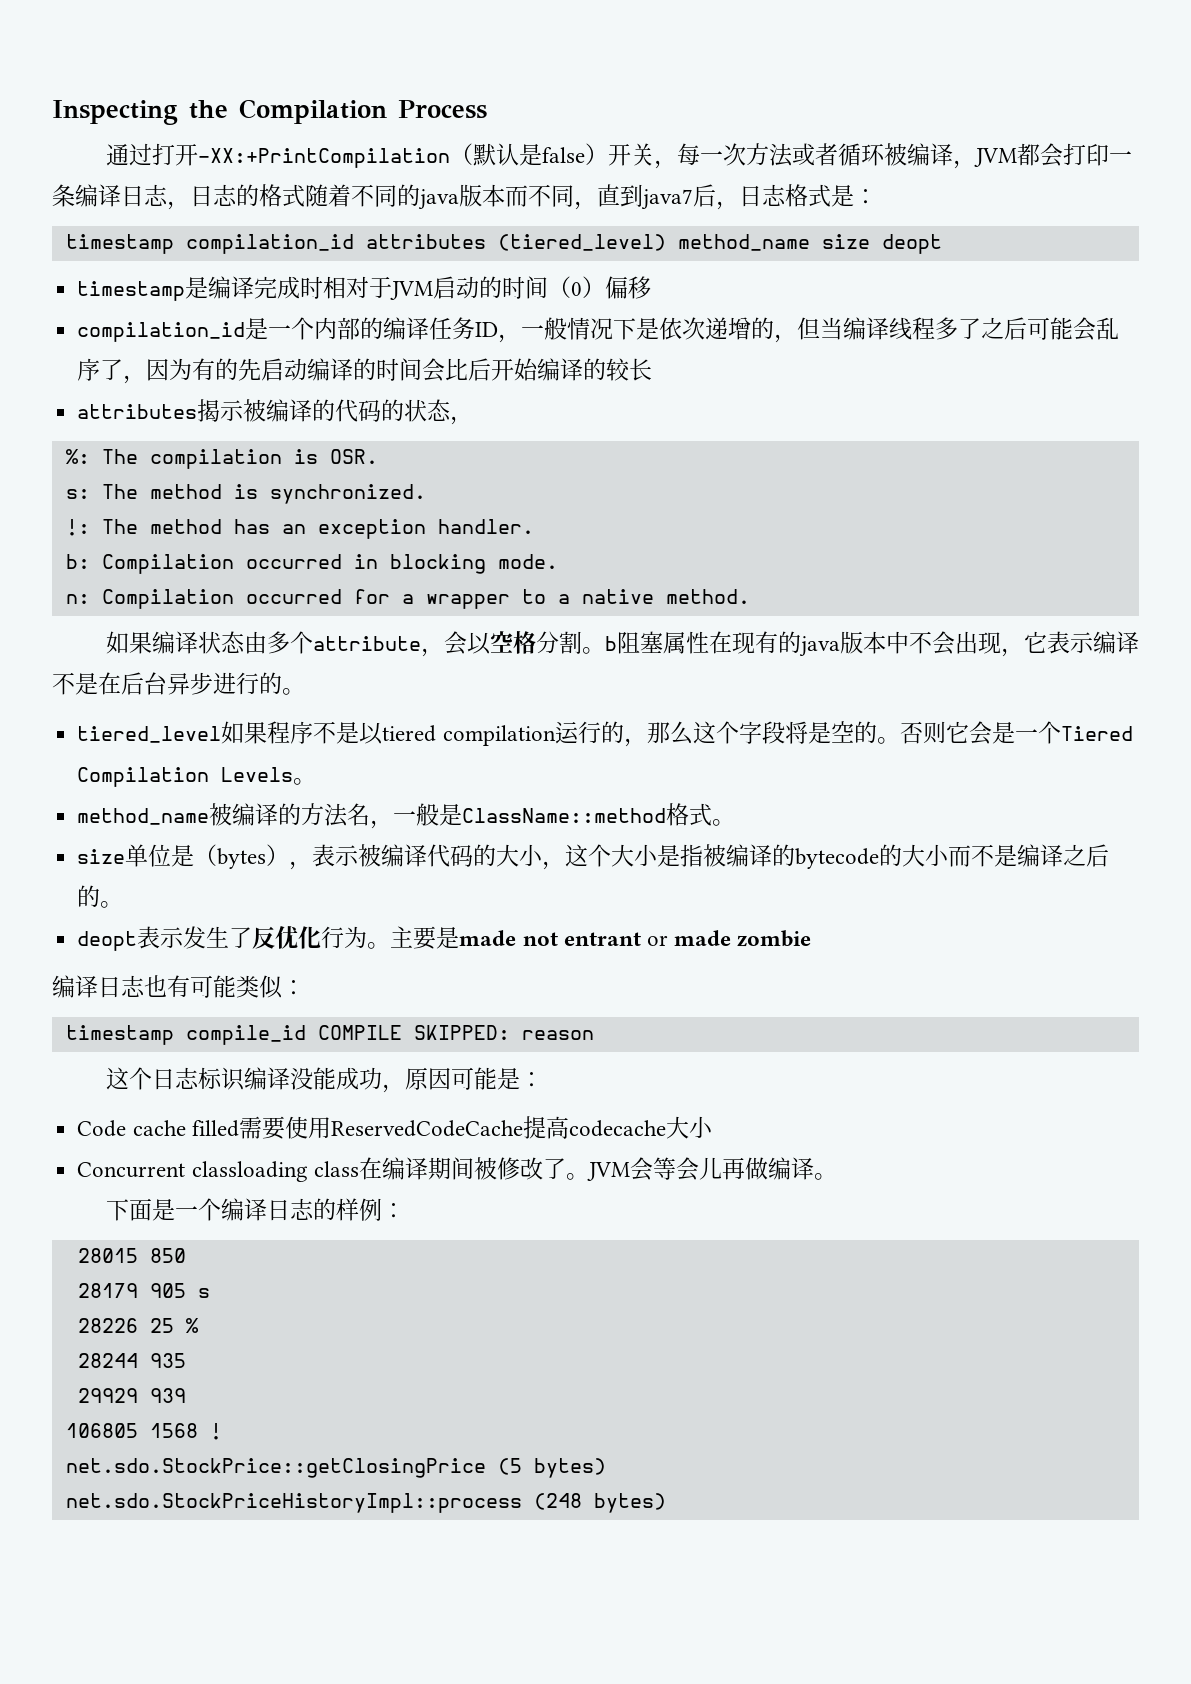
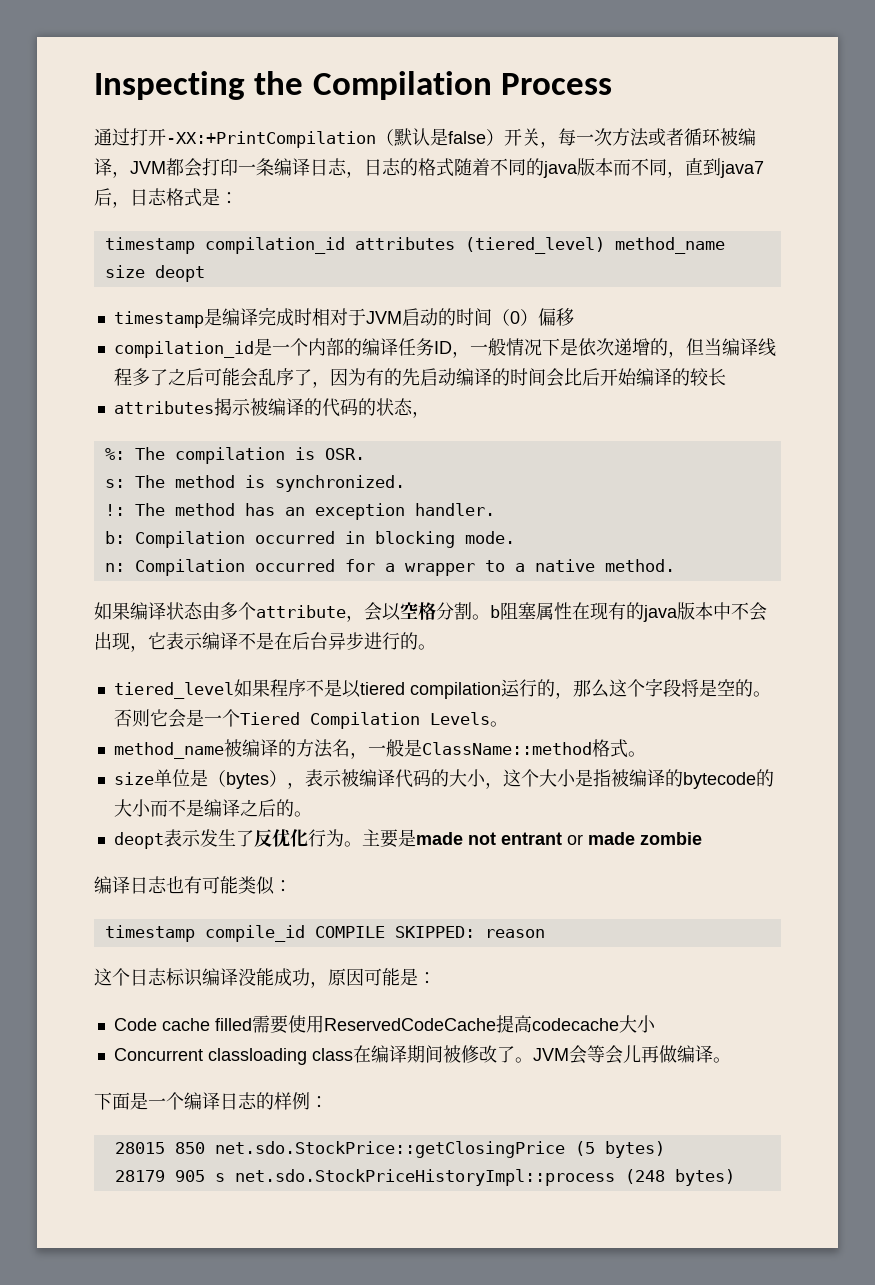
- 28015 850
+ 28015 850 net.sdo.StockPrice::getClosingPrice (5 bytes)
- 28179 905 s
- 28226 25 %
- 28244 935
- 29929 939
- 106805 1568 !
- net.sdo.StockPrice::getClosingPrice (5 bytes)
- net.sdo.StockPriceHistoryImpl::process (248 bytes)
+ 28179 905 s net.sdo.StockPriceHistoryImpl::process (248 bytes)

